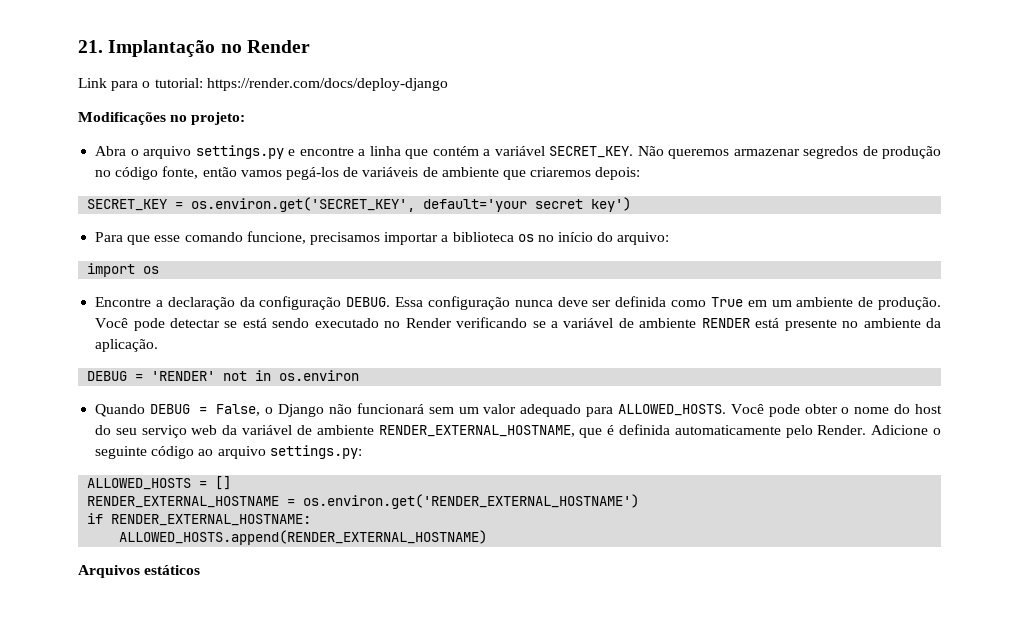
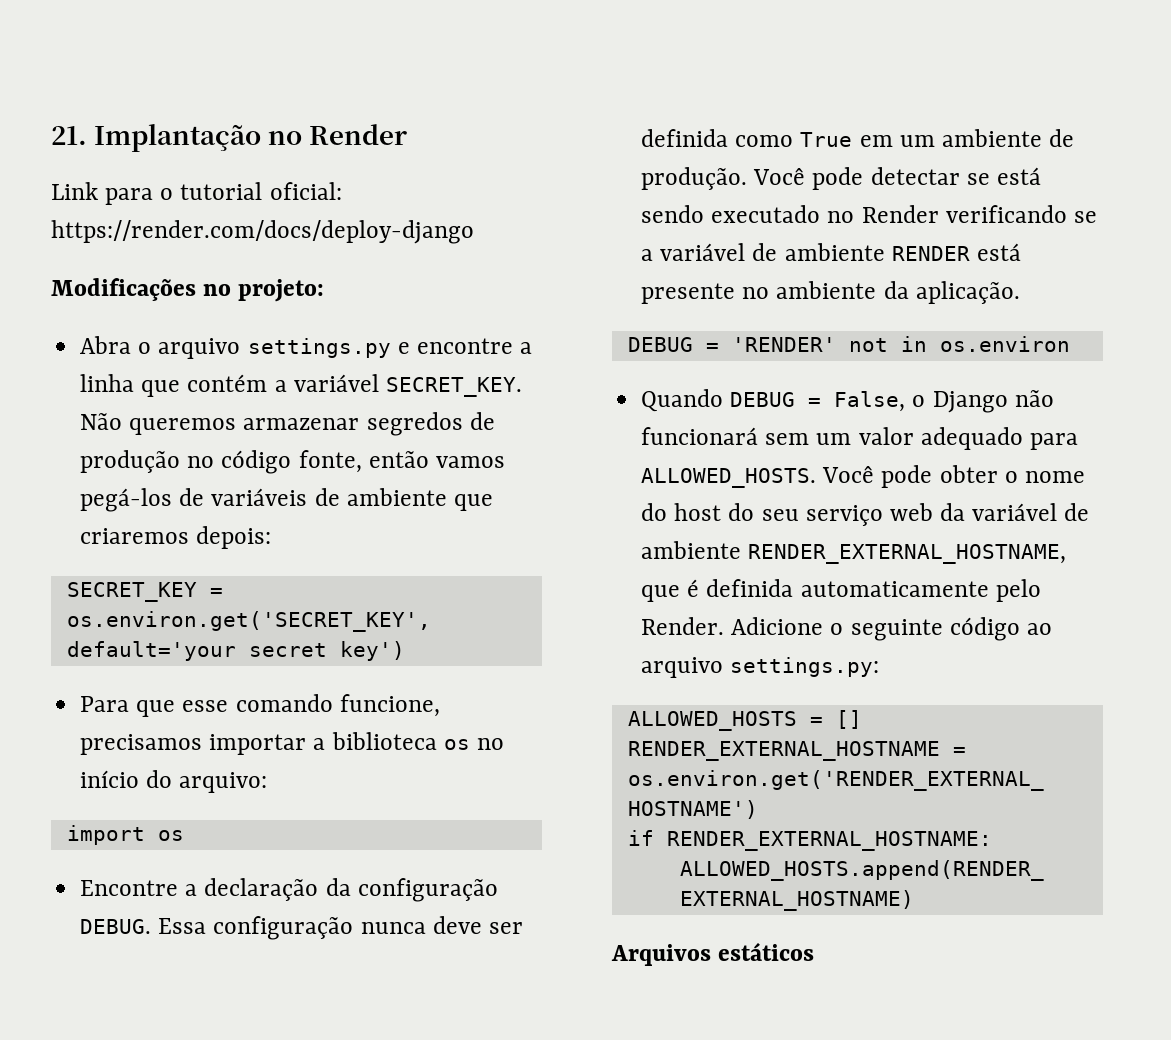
- Link para o tutorial: https://render.com/docs/deploy-django
+ Link para o tutorial oficial: https://render.com/docs/deploy-django

